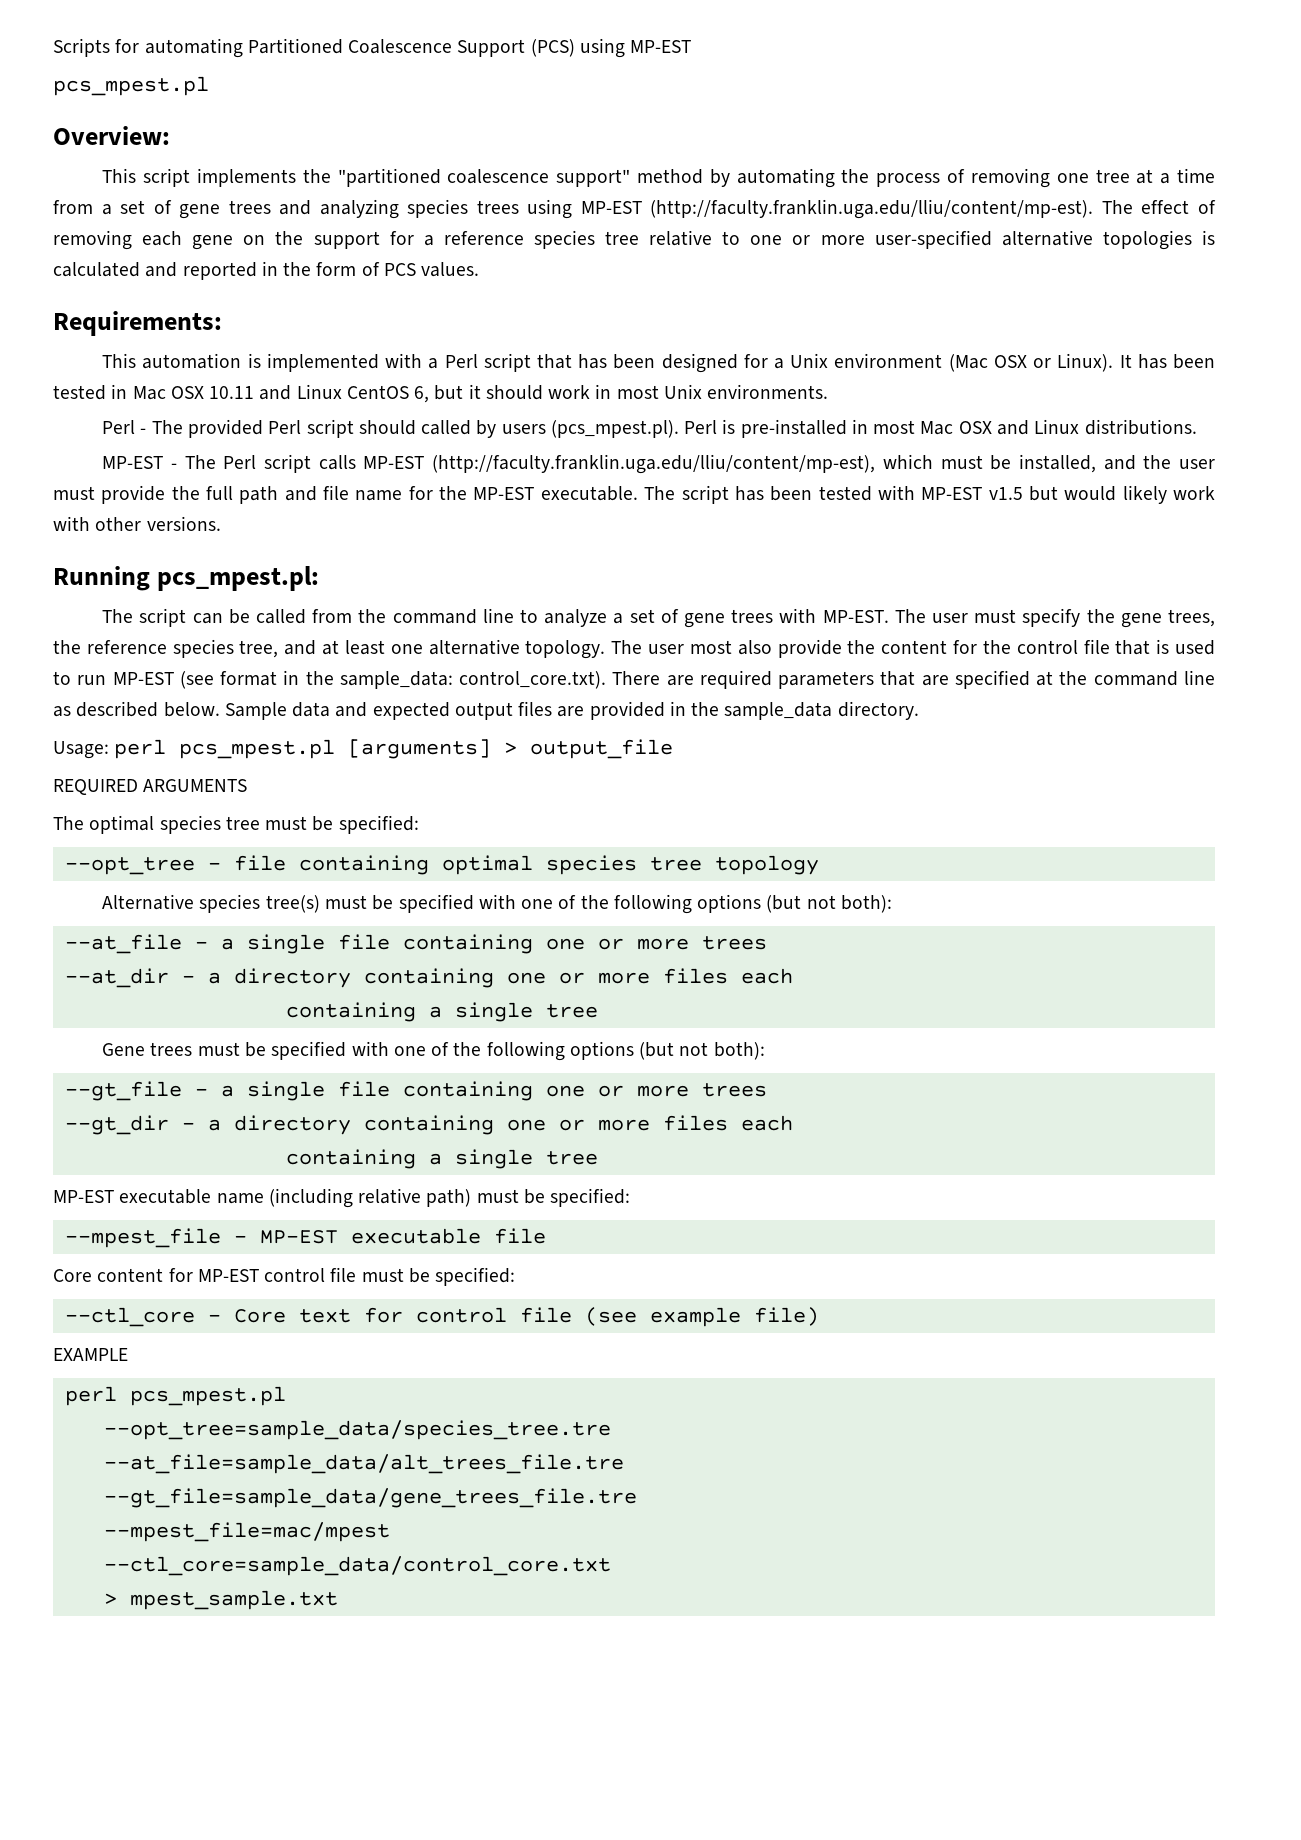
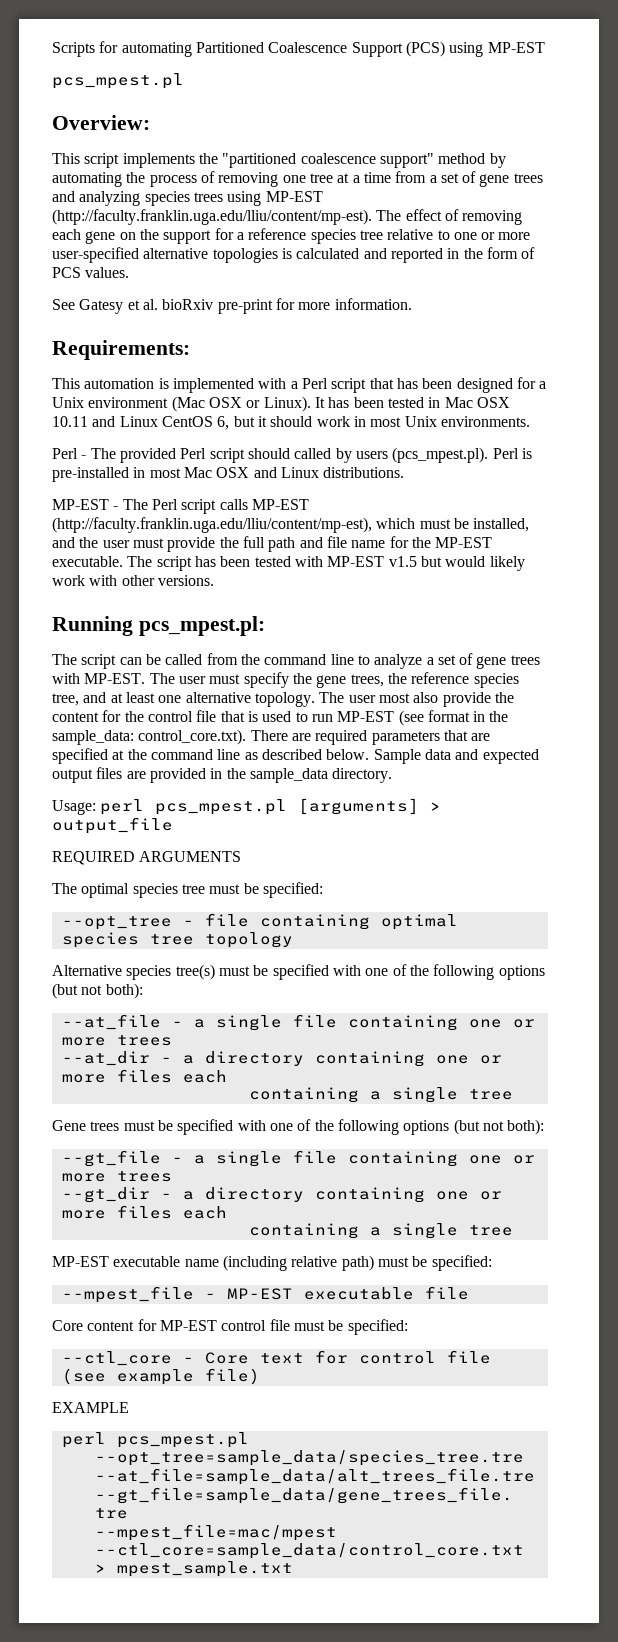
+ See Gatesy et al. bioRxiv pre-print for more information.

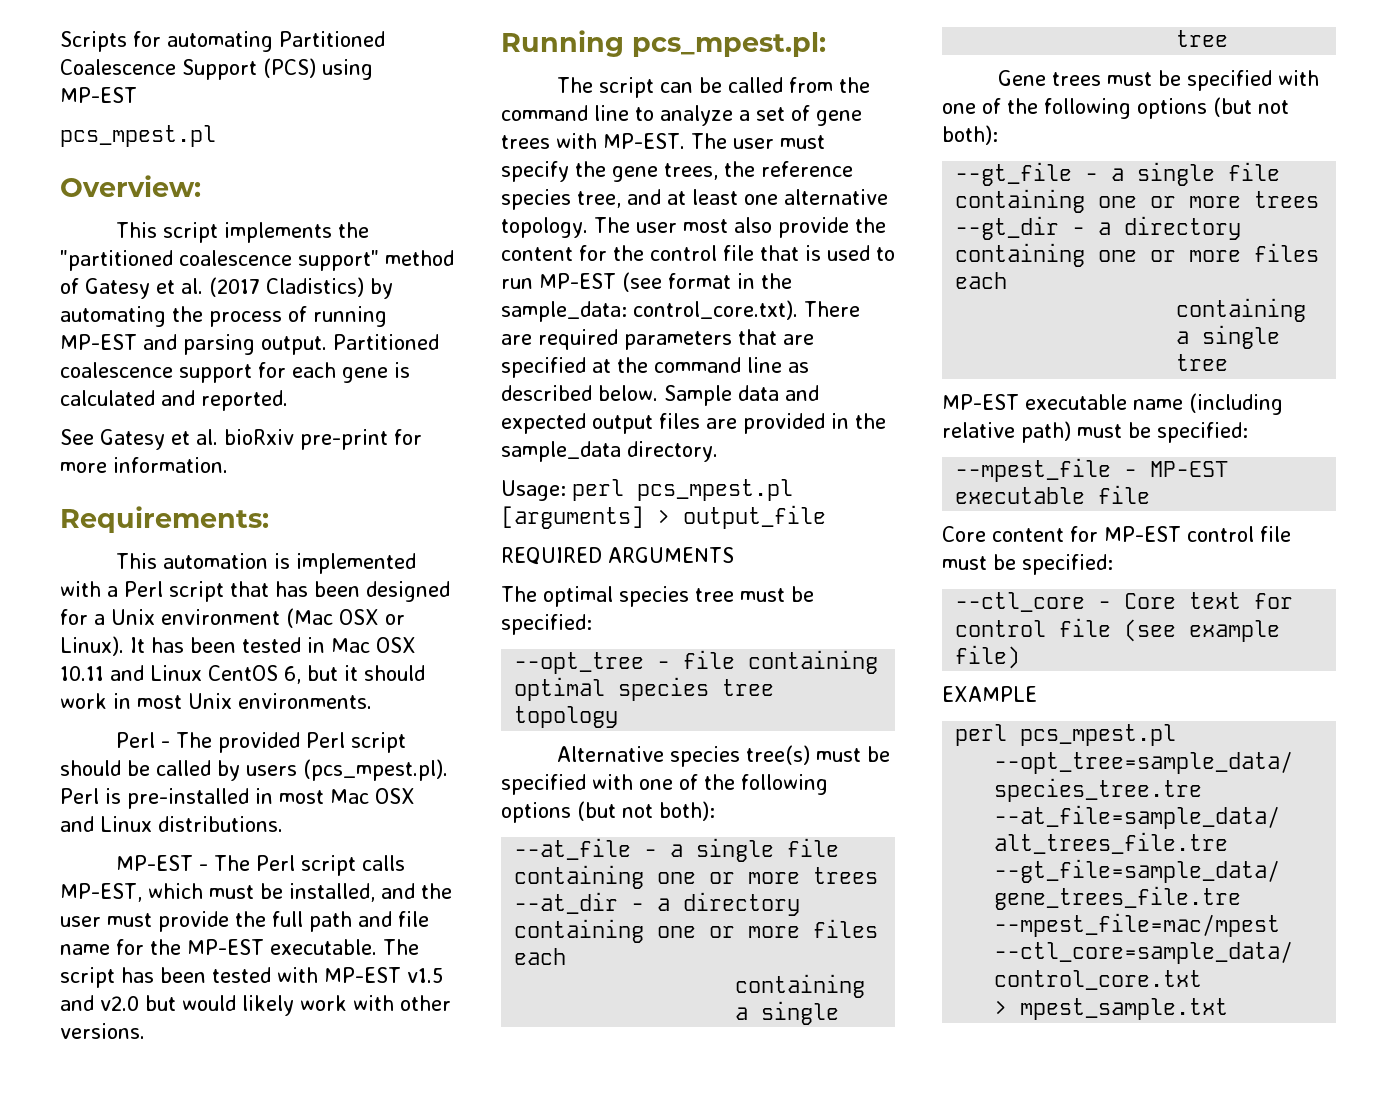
- This script implements the "partitioned coalescence support" method by automating the process of removing one tree at a time from a set of gene trees and analyzing species trees using MP-EST (http://faculty.franklin.uga.edu/lliu/content/mp-est). The effect of removing each gene on the support for a reference species tree relative to one or more user-specified alternative topologies is calculated and reported in the form of PCS values.
+ This script implements the "partitioned coalescence support" method of Gatesy et al. (2017 Cladistics) by automating the process of running MP-EST and parsing output. Partitioned coalescence support for each gene is calculated and reported.
- Perl - The provided Perl script should called by users (pcs_mpest.pl). Perl is pre-installed in most Mac OSX and Linux distributions.
+ Perl - The provided Perl script should be called by users (pcs_mpest.pl). Perl is pre-installed in most Mac OSX and Linux distributions.
- MP-EST - The Perl script calls MP-EST (http://faculty.franklin.uga.edu/lliu/content/mp-est), which must be installed, and the user must provide the full path and file name for the MP-EST executable.
+ MP-EST - The Perl script calls MP-EST, which must be installed, and the user must provide the full path and file name for the MP-EST executable.
- The script has been tested with MP-EST v1.5 but would likely work with other versions.
+ The script has been tested with MP-EST v1.5 and v2.0 but would likely work with other versions.

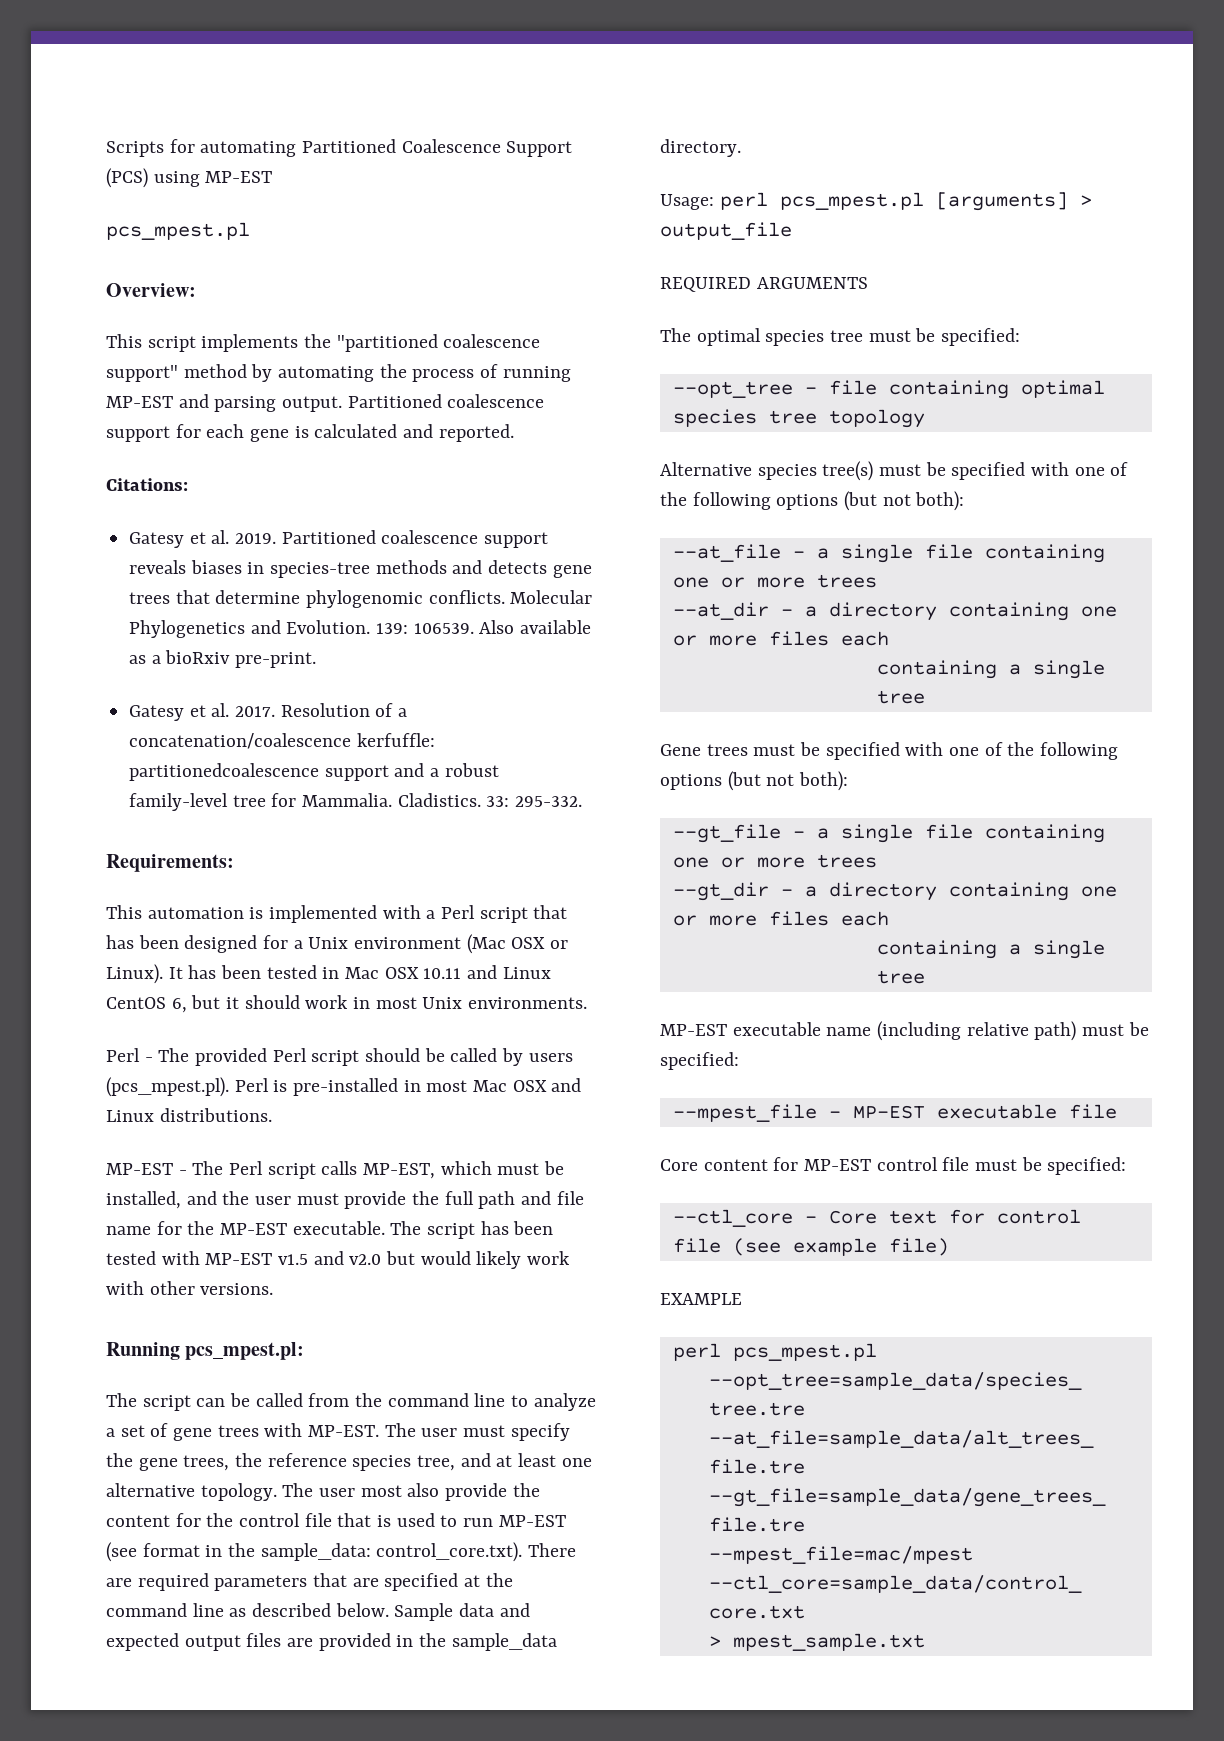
- This script implements the "partitioned coalescence support" method of Gatesy et al. (2017 Cladistics) by automating the process of running MP-EST and parsing output.
+ This script implements the "partitioned coalescence support" method by automating the process of running MP-EST and parsing output.
- See Gatesy et al. bioRxiv pre-print for more information.
+ Citations:
+ Gatesy et al. 2019. Partitioned coalescence support reveals biases in species-tree methods and detects gene trees that determine phylogenomic conflicts. Molecular Phylogenetics and Evolution. 139: 106539. Also available as a bioRxiv pre-print.
+ Gatesy et al. 2017. Resolution of a concatenation/coalescence kerfuffle: partitionedcoalescence support and a robust family-level tree for Mammalia. Cladistics. 33: 295-332.

